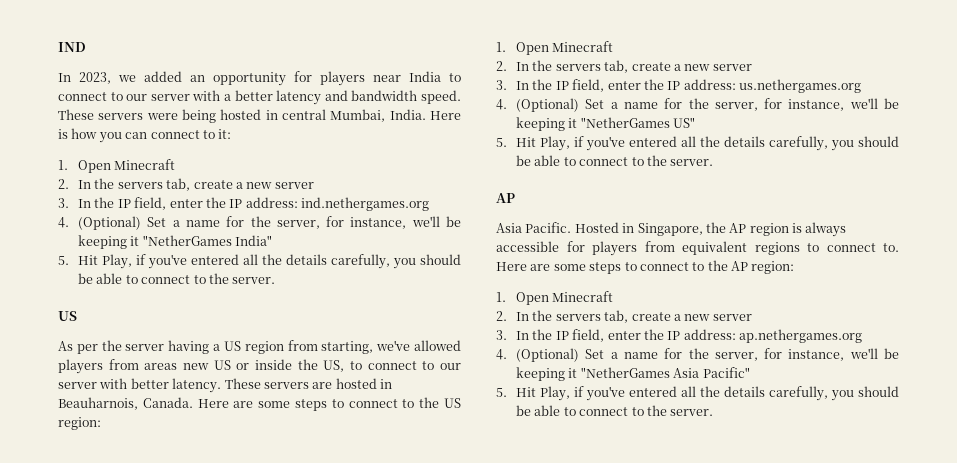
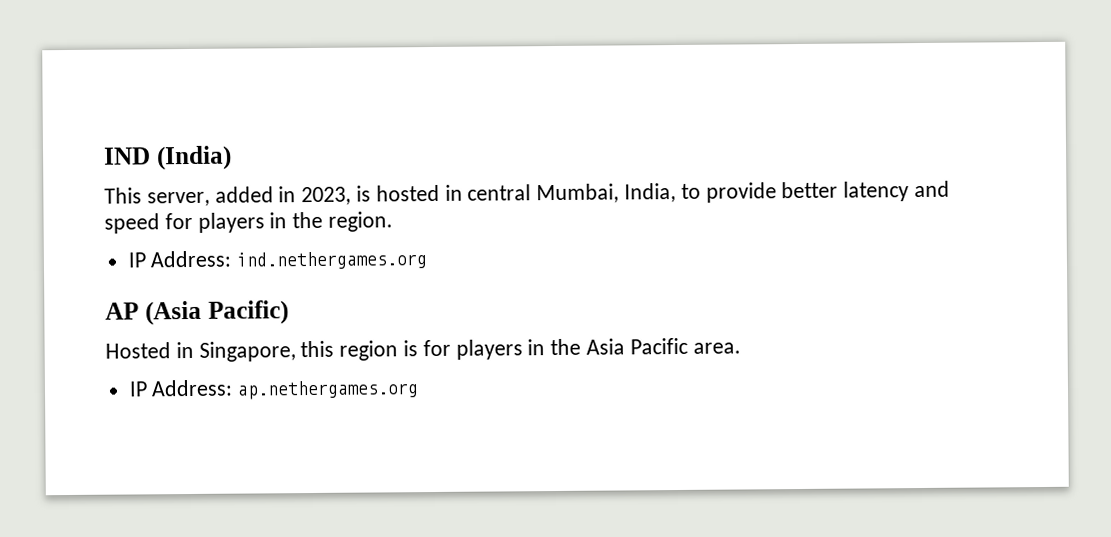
- IND
- In 2023, we added an opportunity for players near India to connect to our server with a better latency and bandwidth speed. These servers were being hosted in central Mumbai, India. Here is how you can connect to it:
- 1. Open Minecraft
- 2. In the servers tab, create a new server
- 3. In the IP field, enter the IP address: ind.nethergames.org
- 4. (Optional) Set a name for the server, for instance, we'll be keeping it "NetherGames India"
- 5. Hit Play, if you've entered all the details carefully, you should be able to connect to the server.
- US
- As per the server having a US region from starting, we've allowed players from areas new US or inside the US, to connect to our server with better latency. These servers are hosted in Beauharnois, Canada. Here are some steps to connect to the US region:
- 1. Open Minecraft
- 2. In the servers tab, create a new server
- 3. In the IP field, enter the IP address: us.nethergames.org
- 4. (Optional) Set a name for the server, for instance, we'll be keeping it "NetherGames US"
- 5. Hit Play, if you've entered all the details carefully, you should be able to connect to the server.
- AP
- Asia Pacific. Hosted in Singapore, the AP region is always accessible for players from equivalent regions to connect to. Here are some steps to connect to the AP region:
- 1. Open Minecraft
- 2. In the servers tab, create a new server
- 3. In the IP field, enter the IP address: ap.nethergames.org
- 4. (Optional) Set a name for the server, for instance, we'll be keeping it "NetherGames Asia Pacific"
- 5. Hit Play, if you've entered all the details carefully, you should be able to connect to the server.
+ IND (India)
+ This server, added in 2023, is hosted in central Mumbai, India, to provide better latency and speed for players in the region.
+ IP Address: ind.nethergames.org
+ AP (Asia Pacific)
+ Hosted in Singapore, this region is for players in the Asia Pacific area.
+ IP Address: ap.nethergames.org

